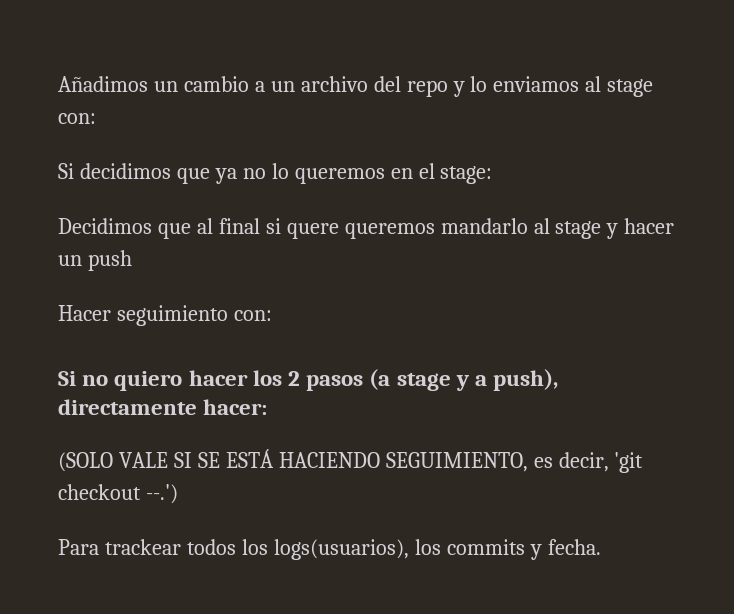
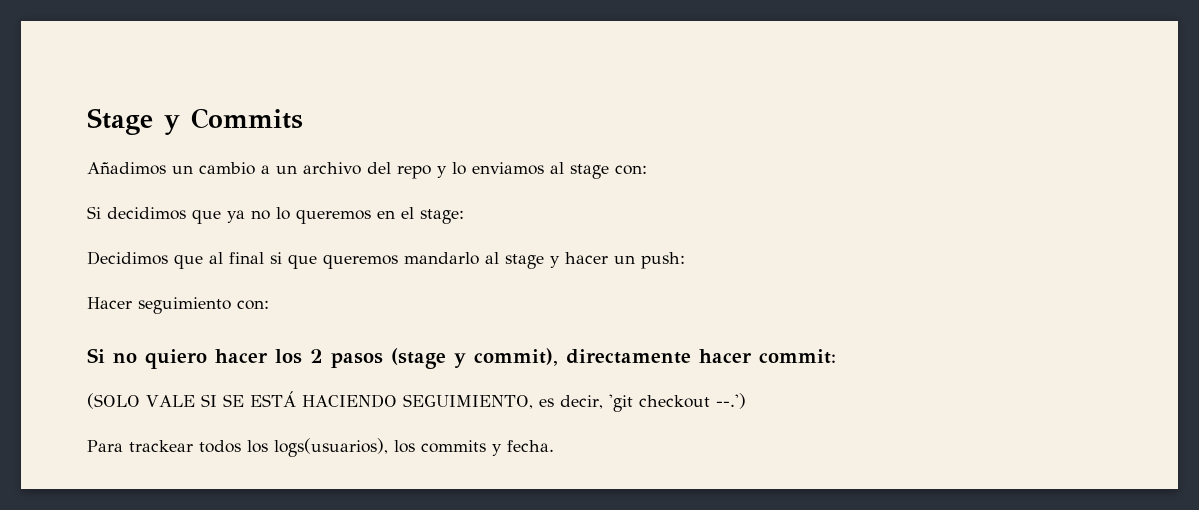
+ Stage y Commits
- Decidimos que al final si quere queremos mandarlo al stage y hacer un push
+ Decidimos que al final si que queremos mandarlo al stage y hacer un push:
- Si no quiero hacer los 2 pasos (a stage y a push), directamente hacer:
+ Si no quiero hacer los 2 pasos (stage y commit), directamente hacer commit:

